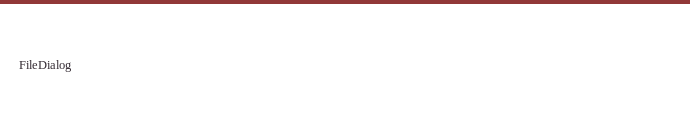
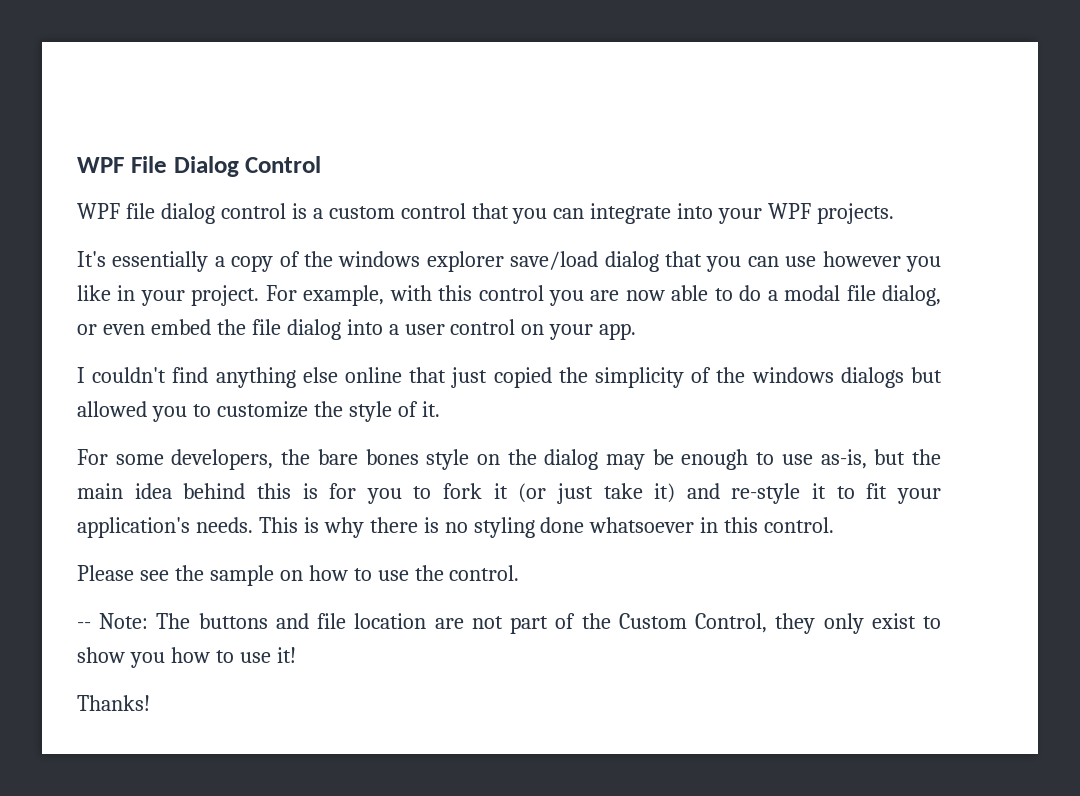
- FileDialog
+ WPF File Dialog Control
+ WPF file dialog control is a custom control that you can integrate into your WPF projects.
+ It's essentially a copy of the windows explorer save/load dialog that you can use however you like in your project. For example, with this control you are now able to do a modal file dialog, or even embed the file dialog into a user control on your app.
+ I couldn't find anything else online that just copied the simplicity of the windows dialogs but allowed you to customize the style of it.
+ For some developers, the bare bones style on the dialog may be enough to use as-is, but the main idea behind this is for you to fork it (or just take it) and re-style it to fit your application's needs. This is why there is no styling done whatsoever in this control.
+ Please see the sample on how to use the control.
+ -- Note: The buttons and file location are not part of the Custom Control, they only exist to show you how to use it!
+ Thanks!

